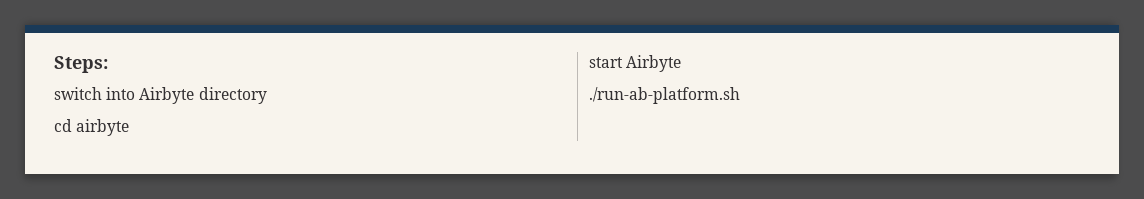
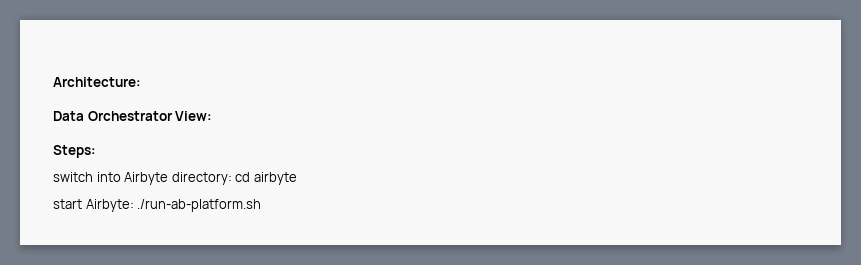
+ Architecture:
+ Data Orchestrator View:
- switch into Airbyte directory
- cd airbyte
+ switch into Airbyte directory: cd airbyte
- start Airbyte
- ./run-ab-platform.sh
+ start Airbyte: ./run-ab-platform.sh

